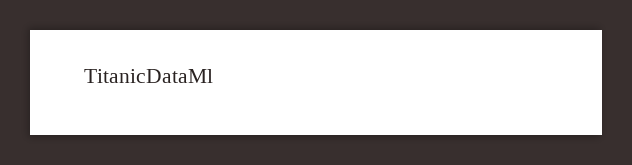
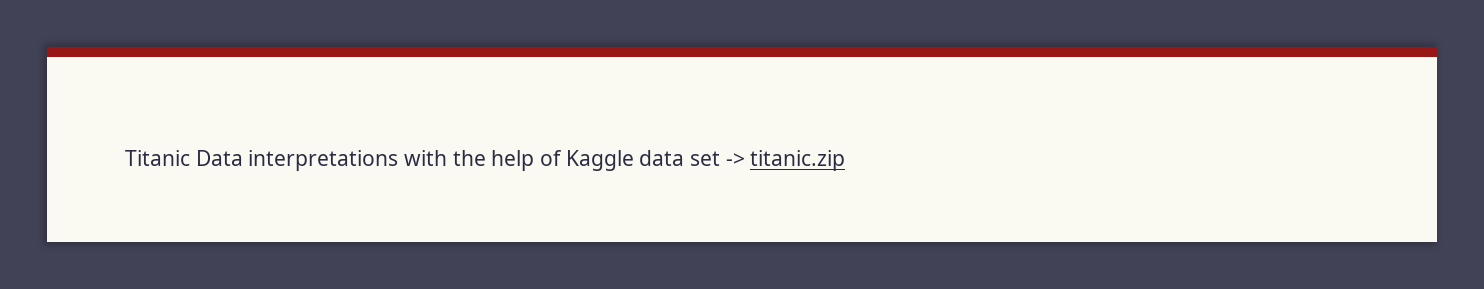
- TitanicDataMl
+ Titanic Data interpretations with the help of Kaggle data set -> titanic.zip

